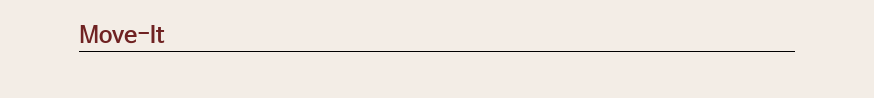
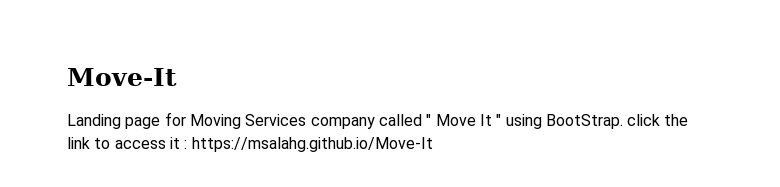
+ Landing page for Moving Services company called " Move It " using BootStrap. click the link to access it : https://msalahg.github.io/Move-It

